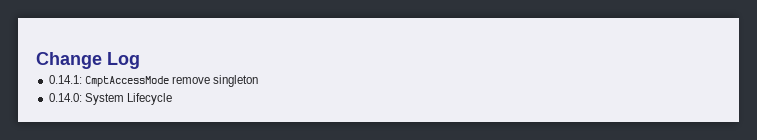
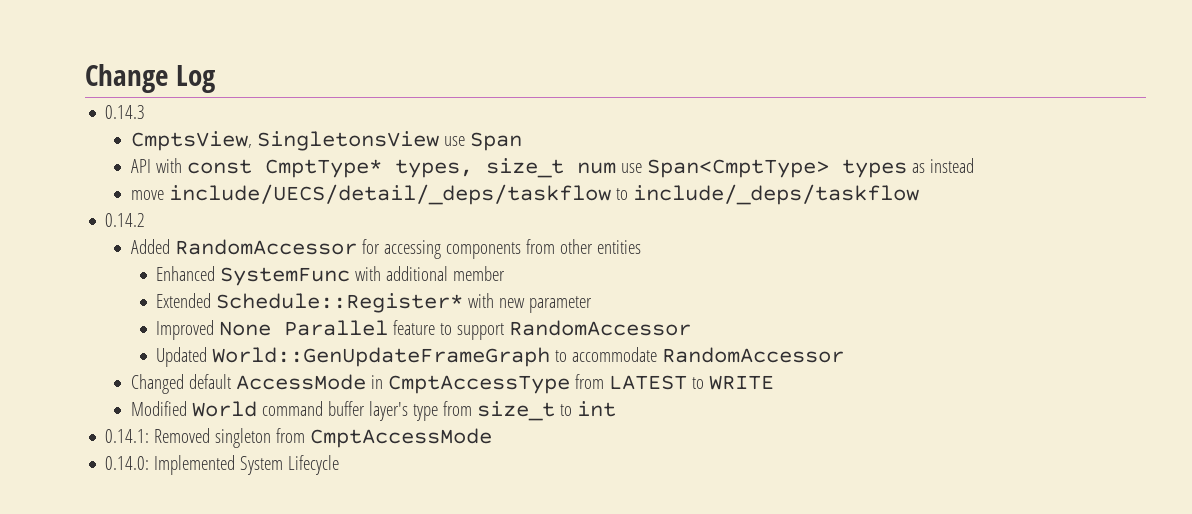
- 0.14.1: CmptAccessMode remove singleton
+ 0.14.3
+ CmptsView, SingletonsView use Span
+ API with const CmptType* types, size_t num use Span<CmptType> types as instead
+ move include/UECS/detail/_deps/taskflow to include/_deps/taskflow
+ 0.14.2
+ Added RandomAccessor for accessing components from other entities
+ Enhanced SystemFunc with additional member
+ Extended Schedule::Register* with new parameter
+ Improved None Parallel feature to support RandomAccessor
+ Updated World::GenUpdateFrameGraph to accommodate RandomAccessor
+ Changed default AccessMode in CmptAccessType from LATEST to WRITE
+ Modified World command buffer layer's type from size_t to int
+ 0.14.1: Removed singleton from CmptAccessMode
- 0.14.0: System Lifecycle
+ 0.14.0: Implemented System Lifecycle

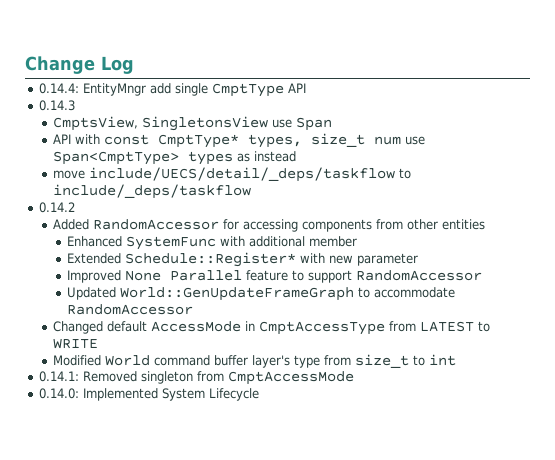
+ 0.14.4: EntityMngr add single CmptType API

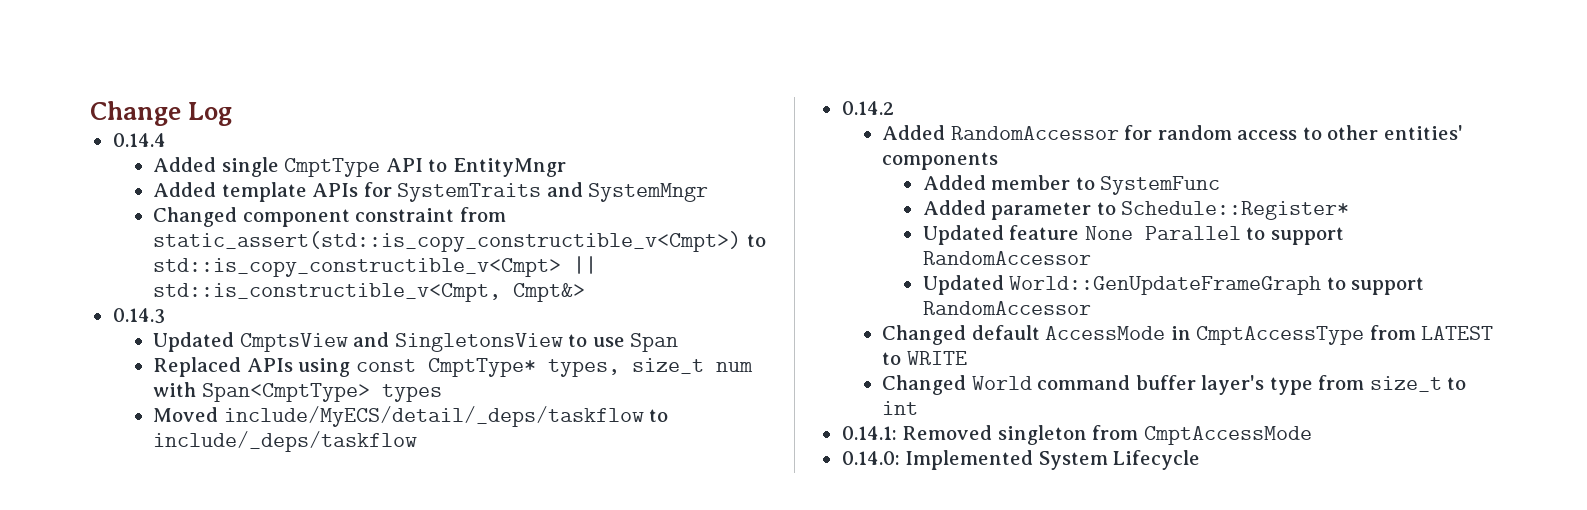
- 0.14.4: EntityMngr add single CmptType API
+ 0.14.4
+ Added single CmptType API to EntityMngr
+ Added template APIs for SystemTraits and SystemMngr
+ Changed component constraint from static_assert(std::is_copy_constructible_v<Cmpt>) to std::is_copy_constructible_v<Cmpt> || std::is_constructible_v<Cmpt, Cmpt&>
  0.14.3
- CmptsView, SingletonsView use Span
+ Updated CmptsView and SingletonsView to use Span
- API with const CmptType* types, size_t num use Span<CmptType> types as instead
- move include/UECS/detail/_deps/taskflow to include/_deps/taskflow
+ Replaced APIs using const CmptType* types, size_t num with Span<CmptType> types
+ Moved include/MyECS/detail/_deps/taskflow to include/_deps/taskflow
- Added RandomAccessor for accessing components from other entities
- Enhanced SystemFunc with additional member
- Extended Schedule::Register* with new parameter
- Improved None Parallel feature to support RandomAccessor
+ Added RandomAccessor for random access to other entities' components
+ Added member to SystemFunc
+ Added parameter to Schedule::Register*
+ Updated feature None Parallel to support RandomAccessor
- Updated World::GenUpdateFrameGraph to accommodate RandomAccessor
+ Updated World::GenUpdateFrameGraph to support RandomAccessor
- Modified World command buffer layer's type from size_t to int
+ Changed World command buffer layer's type from size_t to int

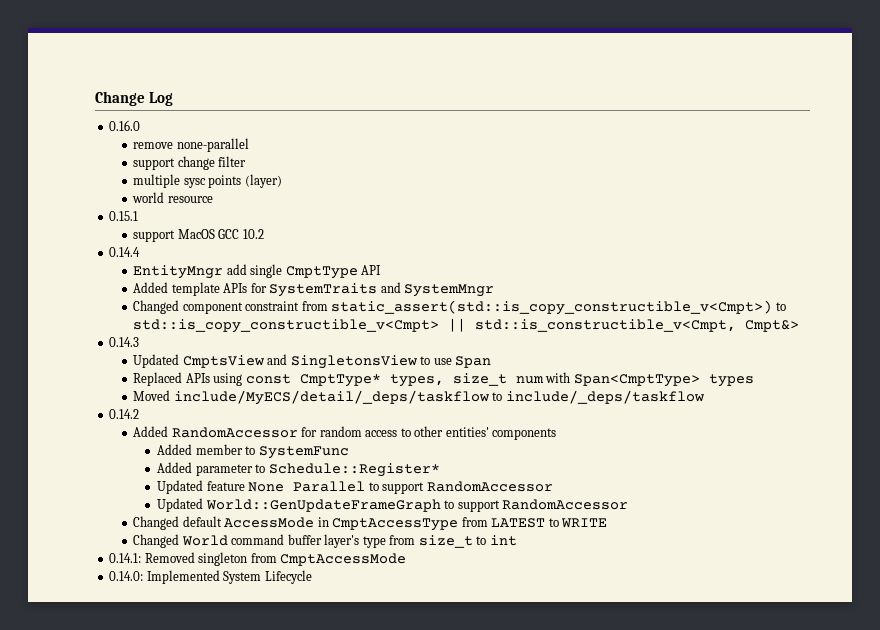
+ 0.16.0
+ remove none-parallel
+ support change filter
+ multiple sysc points (layer)
+ world resource
+ 0.15.1
+ support MacOS GCC 10.2
- Added single CmptType API to EntityMngr
+ EntityMngr add single CmptType API

